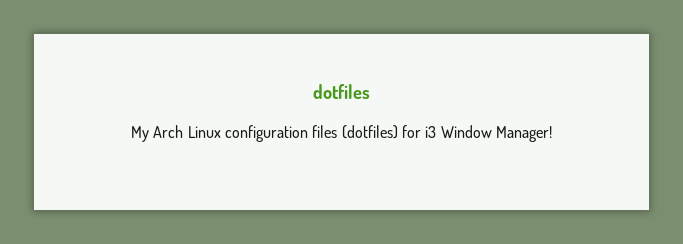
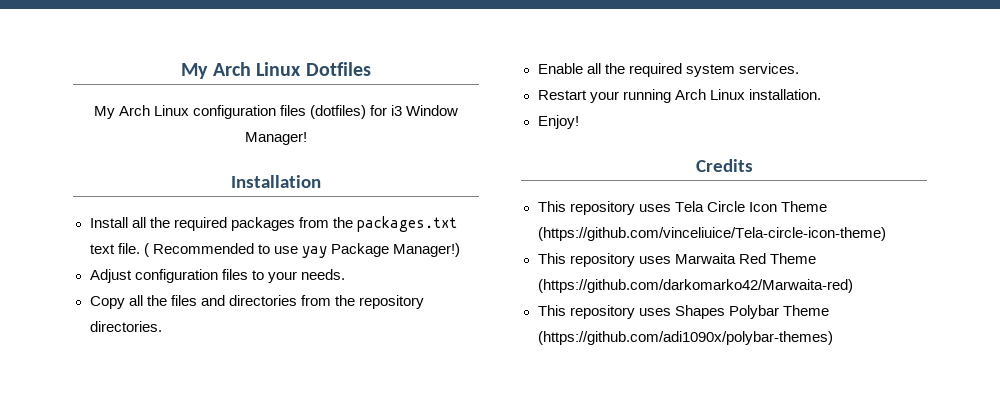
- dotfiles
+ My Arch Linux Dotfiles
+ Installation
+ Install all the required packages from the packages.txt text file. ( Recommended to use yay Package Manager!)
+ Adjust configuration files to your needs.
+ Copy all the files and directories from the repository directories.
+ Enable all the required system services.
+ Restart your running Arch Linux installation.
+ Enjoy!
+ Credits
+ This repository uses Tela Circle Icon Theme (https://github.com/vinceliuice/Tela-circle-icon-theme)
+ This repository uses Marwaita Red Theme (https://github.com/darkomarko42/Marwaita-red)
+ This repository uses Shapes Polybar Theme (https://github.com/adi1090x/polybar-themes)

